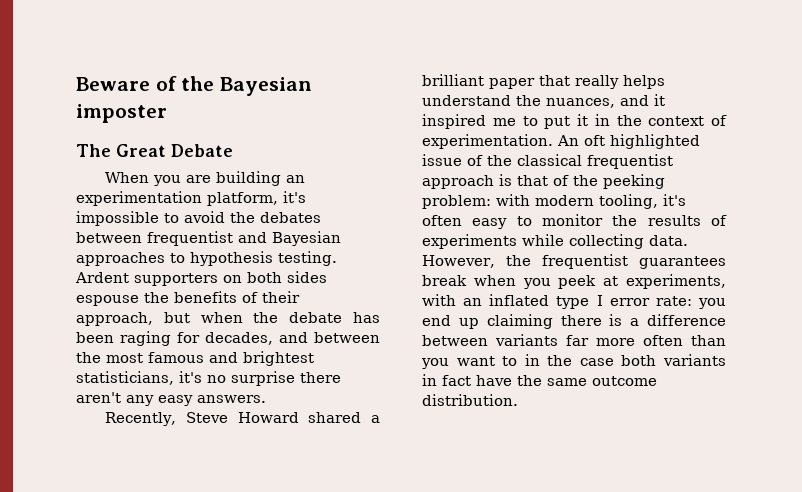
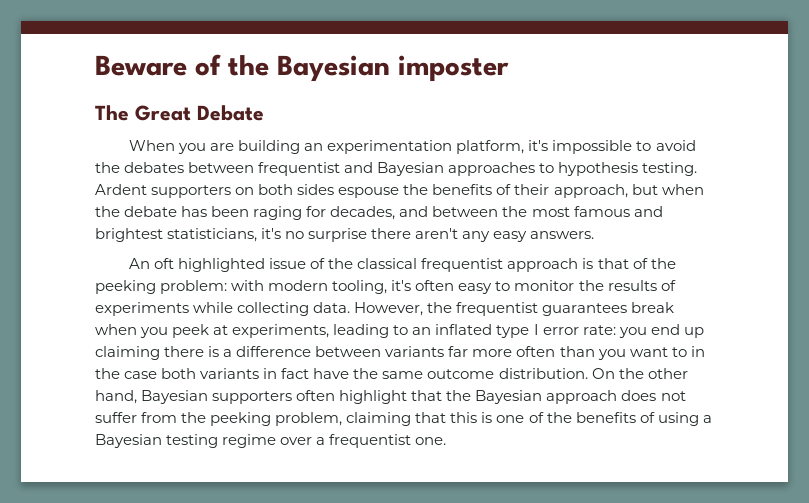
- Recently, Steve Howard shared a brilliant paper that really helps understand the nuances, and it inspired me to put it in the context of experimentation.
- However, the frequentist guarantees break when you peek at experiments, with an inflated type I error rate: you end up claiming there is a difference between variants far more often than you want to in the case both variants in fact have the same outcome distribution.
+ However, the frequentist guarantees break when you peek at experiments, leading to an inflated type I error rate: you end up claiming there is a difference between variants far more often than you want to in the case both variants in fact have the same outcome distribution.
+ On the other hand, Bayesian supporters often highlight that the Bayesian approach does not suffer from the peeking problem, claiming that this is one of the benefits of using a Bayesian testing regime over a frequentist one.

